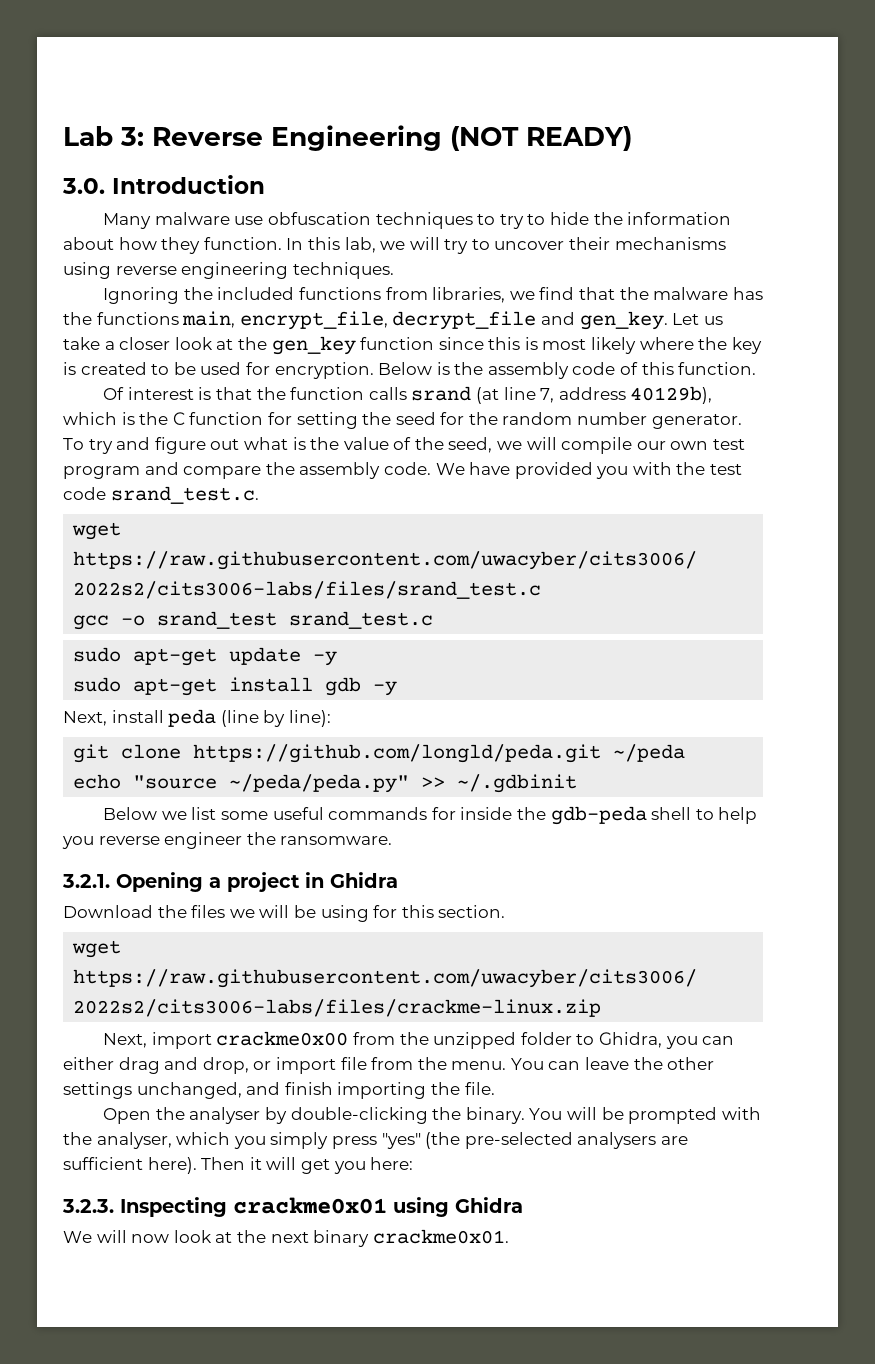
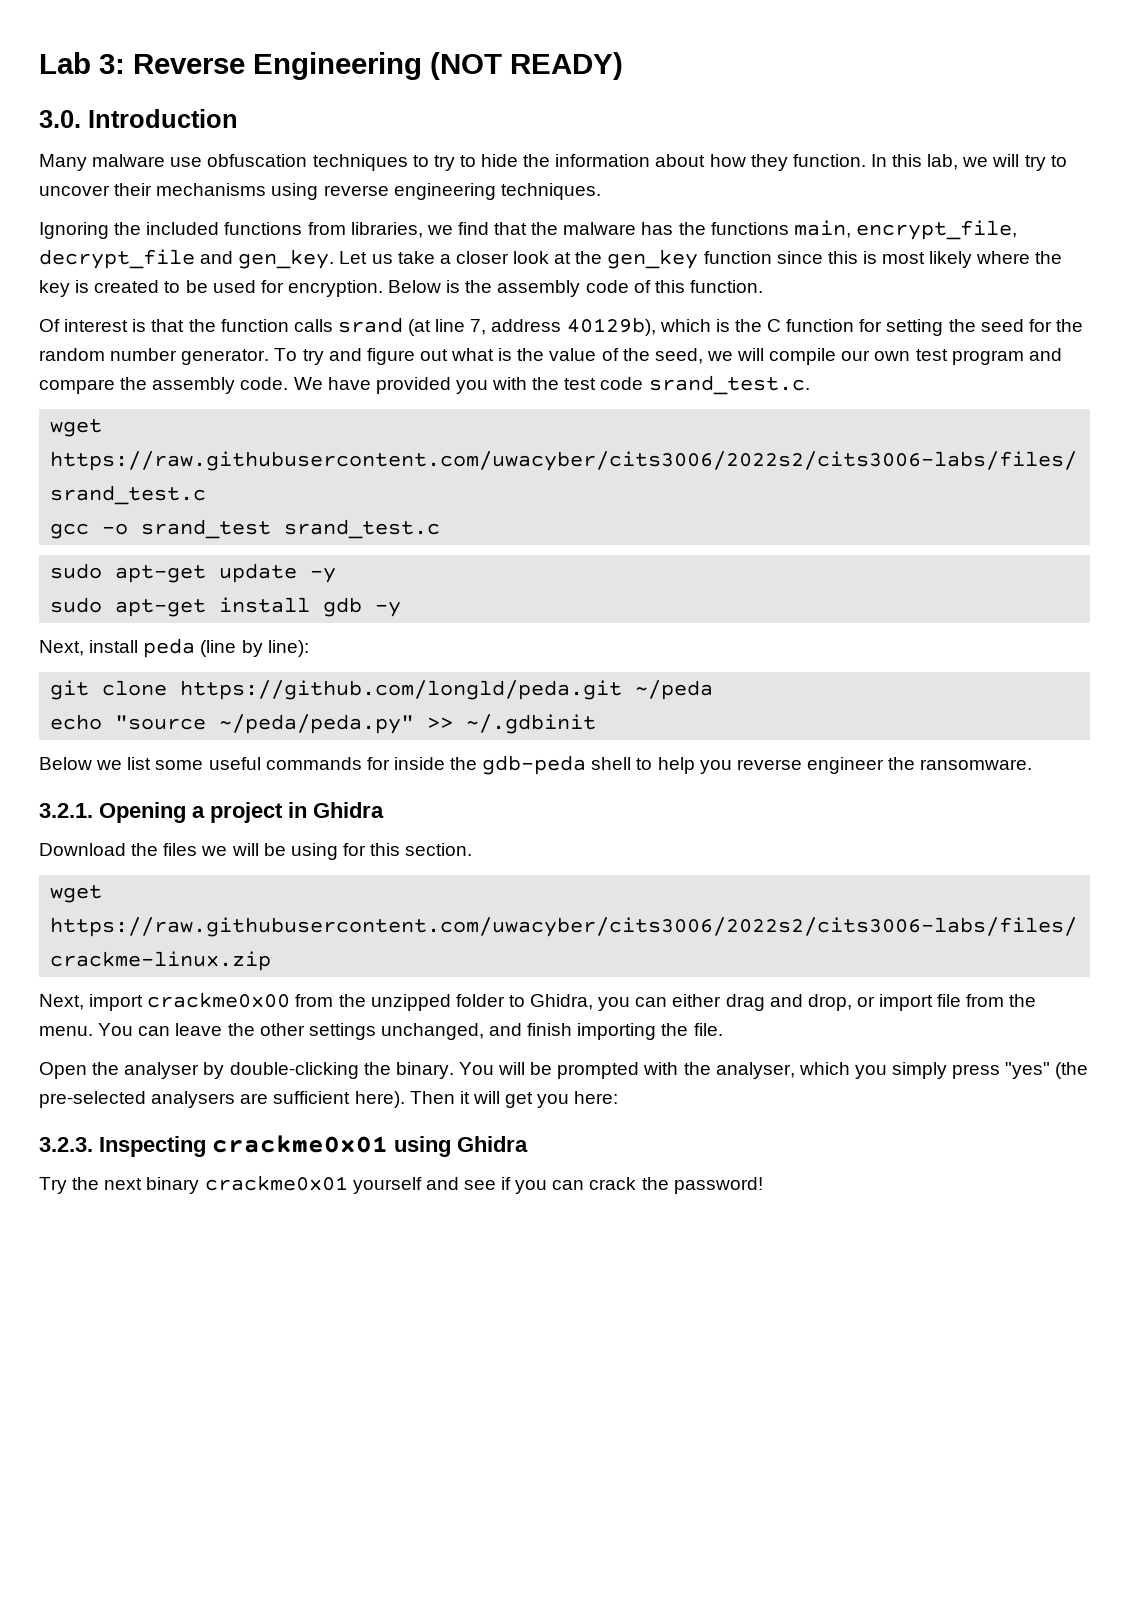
- We will now look at the next binary crackme0x01.
+ Try the next binary crackme0x01 yourself and see if you can crack the password!

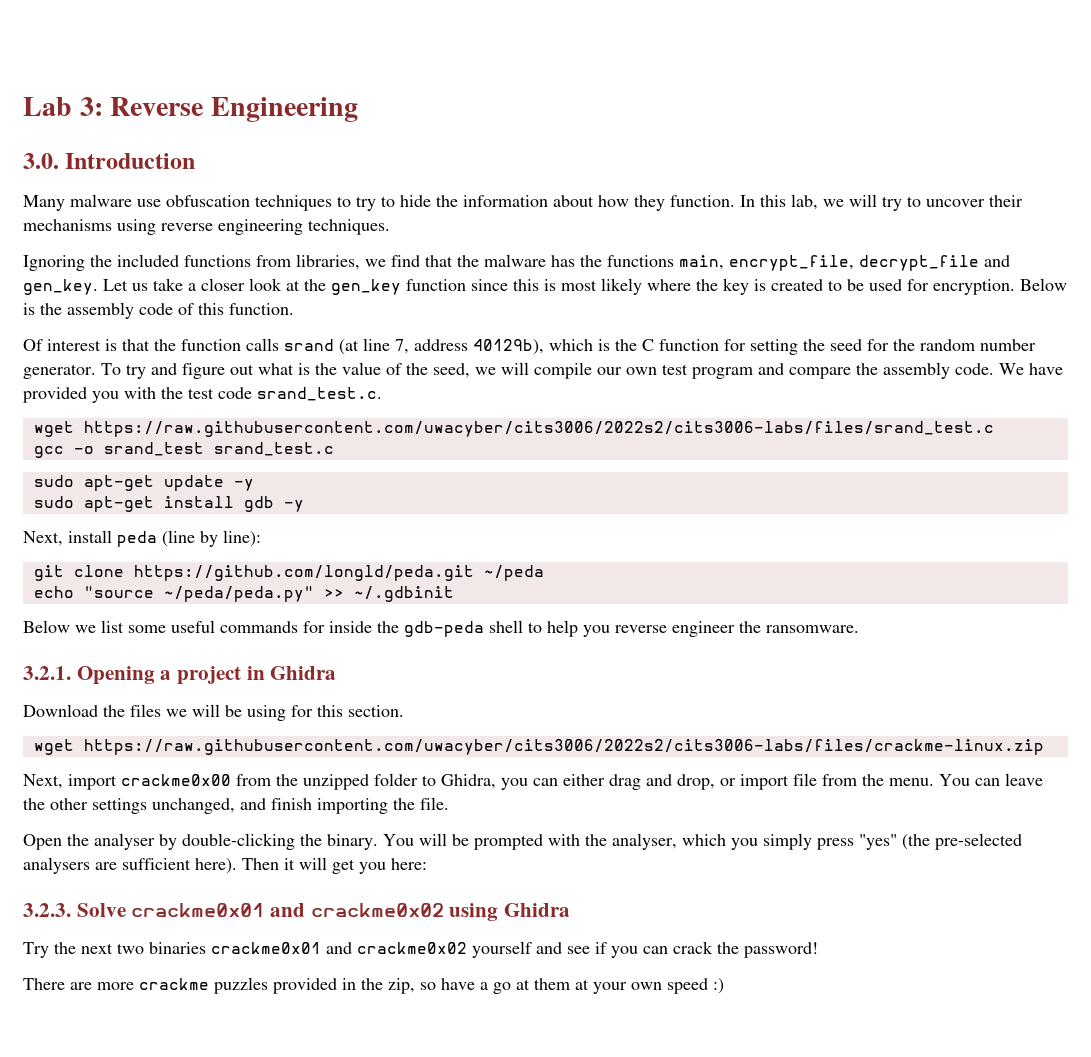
- Lab 3: Reverse Engineering (NOT READY)
+ Lab 3: Reverse Engineering
- 3.2.3. Inspecting crackme0x01 using Ghidra
+ 3.2.3. Solve crackme0x01 and crackme0x02 using Ghidra
- Try the next binary crackme0x01 yourself and see if you can crack the password!
+ Try the next two binaries crackme0x01 and crackme0x02 yourself and see if you can crack the password!
+ There are more crackme puzzles provided in the zip, so have a go at them at your own speed :)

